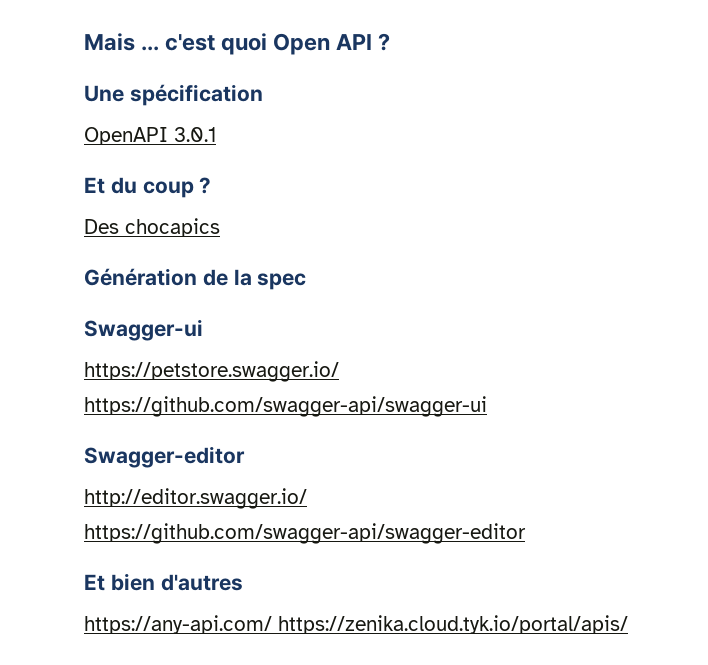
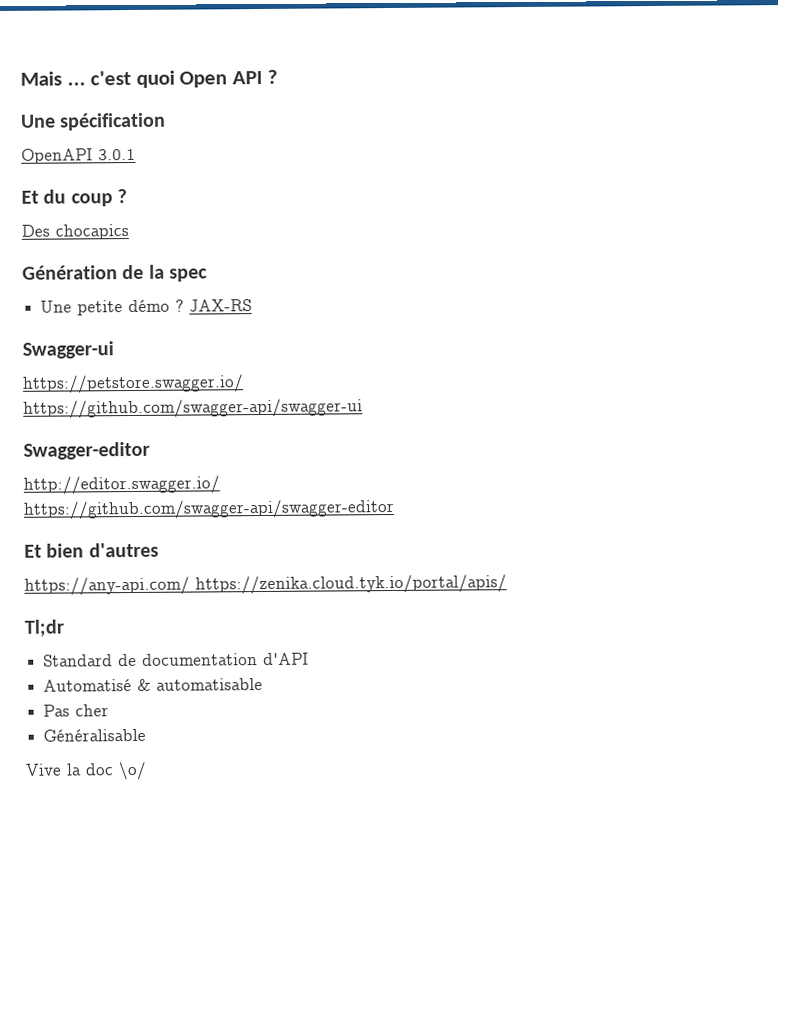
+ Une petite démo ? JAX-RS
+ Tl;dr
+ Standard de documentation d'API
+ Automatisé & automatisable
+ Pas cher
+ Généralisable
+ Vive la doc \o/

